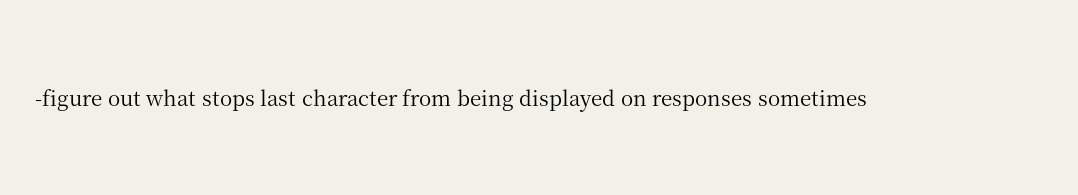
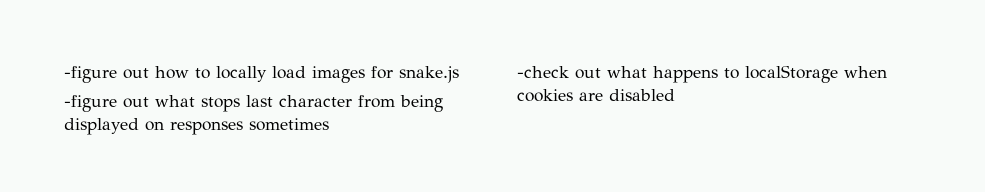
+ -figure out how to locally load images for snake.js
+ -check out what happens to localStorage when cookies are disabled

